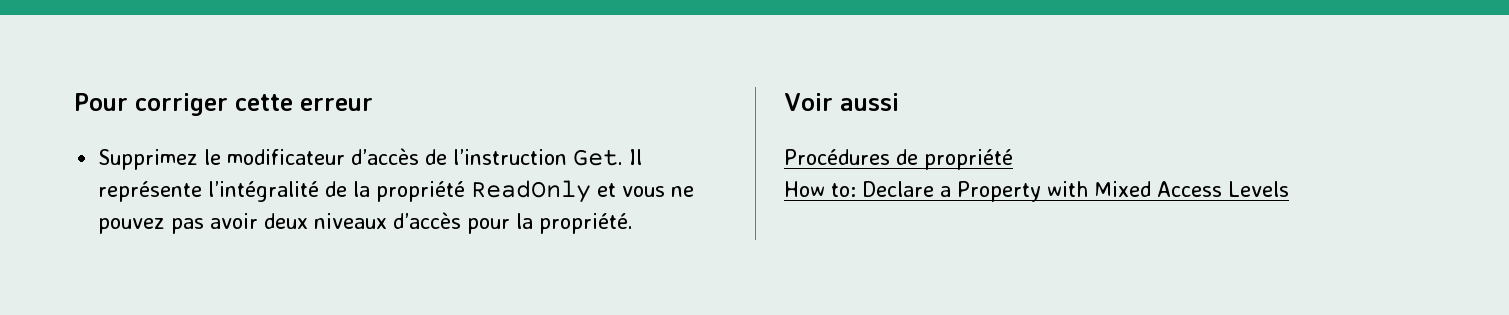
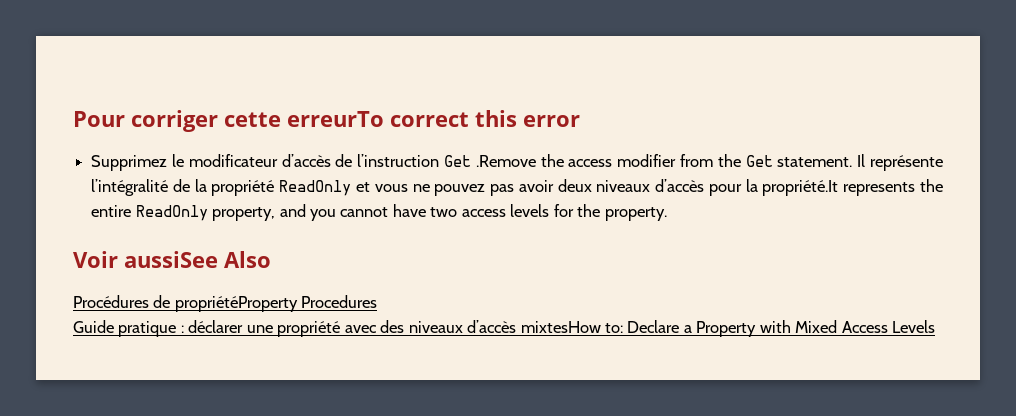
- Pour corriger cette erreur
+ Pour corriger cette erreurTo correct this error
- Supprimez le modificateur d’accès de l’instruction Get. Il représente l’intégralité de la propriété ReadOnly et vous ne pouvez pas avoir deux niveaux d’accès pour la propriété.
+ Supprimez le modificateur d’accès de l’instruction Get .Remove the access modifier from the Get statement. Il représente l’intégralité de la propriété ReadOnly et vous ne pouvez pas avoir deux niveaux d’accès pour la propriété.It represents the entire ReadOnly property, and you cannot have two access levels for the property.
- Voir aussi
+ Voir aussiSee Also
- Procédures de propriété
- How to: Declare a Property with Mixed Access Levels
+ Procédures de propriétéProperty Procedures
+ Guide pratique : déclarer une propriété avec des niveaux d’accès mixtesHow to: Declare a Property with Mixed Access Levels

